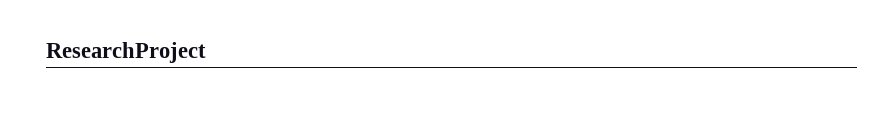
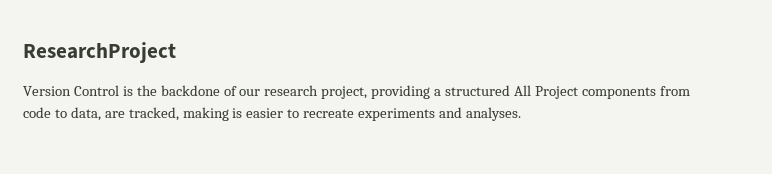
+ Version Control is the backdone of our research project, providing a structured All Project components from code to data, are tracked, making is easier to recreate experiments and analyses.

